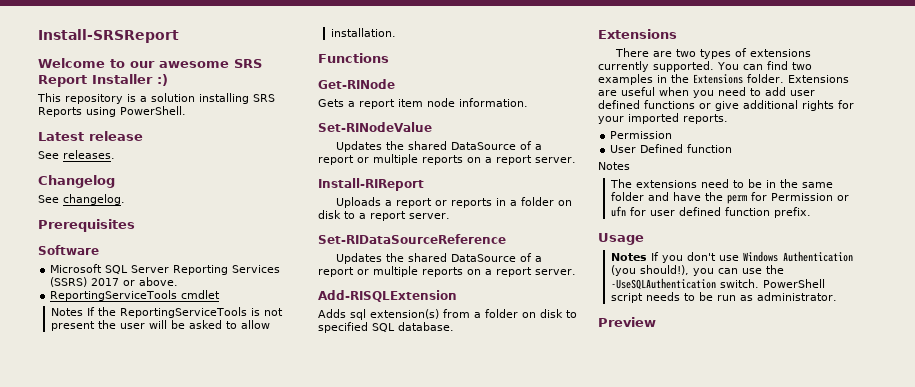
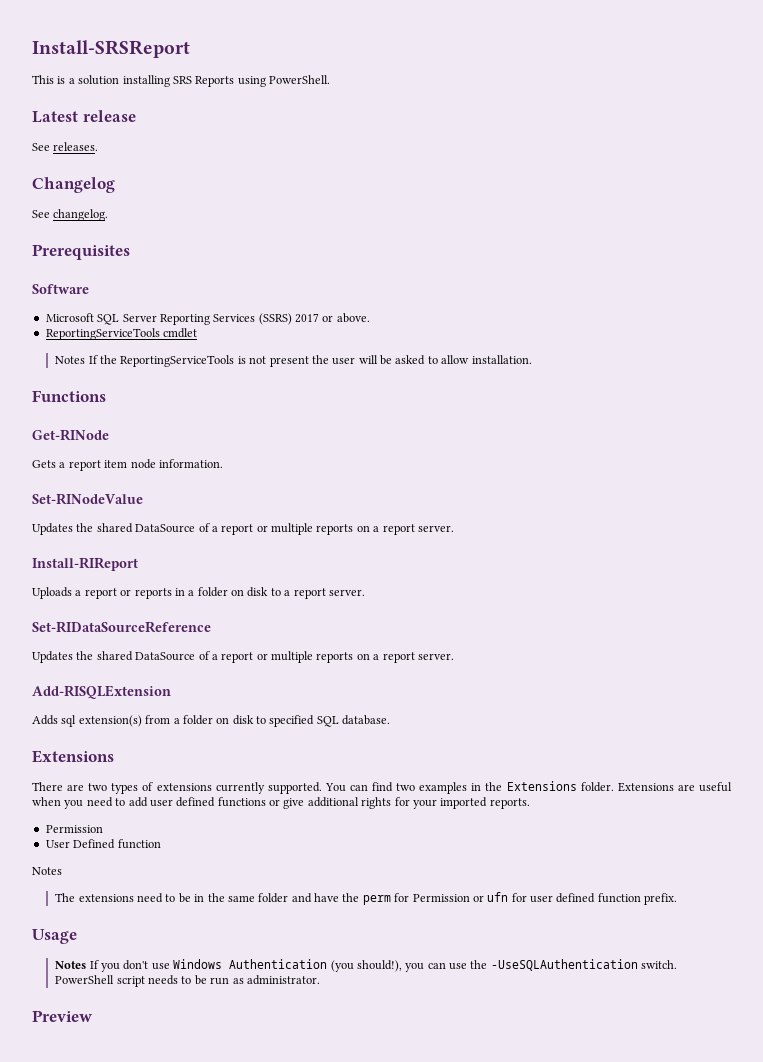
- Welcome to our awesome SRS Report Installer :)
- This repository is a solution installing SRS Reports using PowerShell.
+ This is a solution installing SRS Reports using PowerShell.

